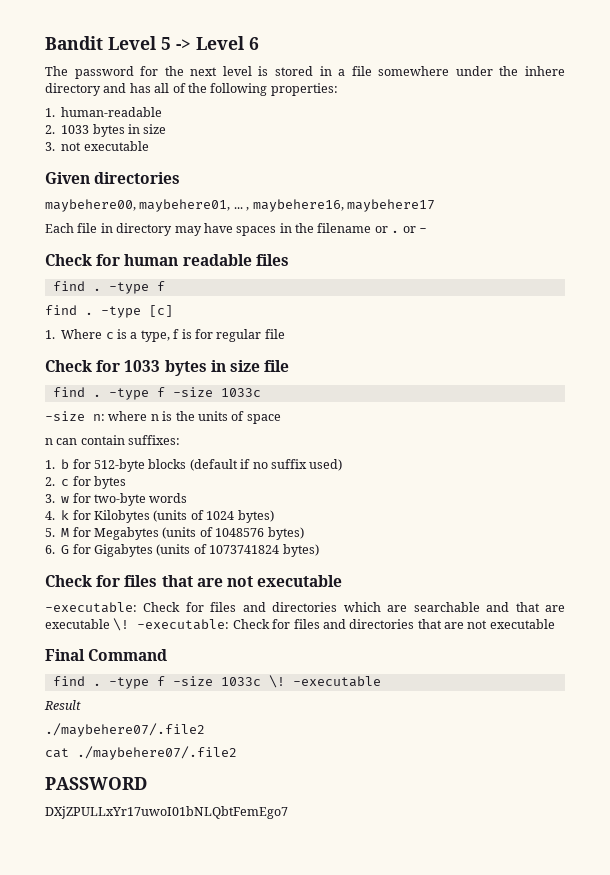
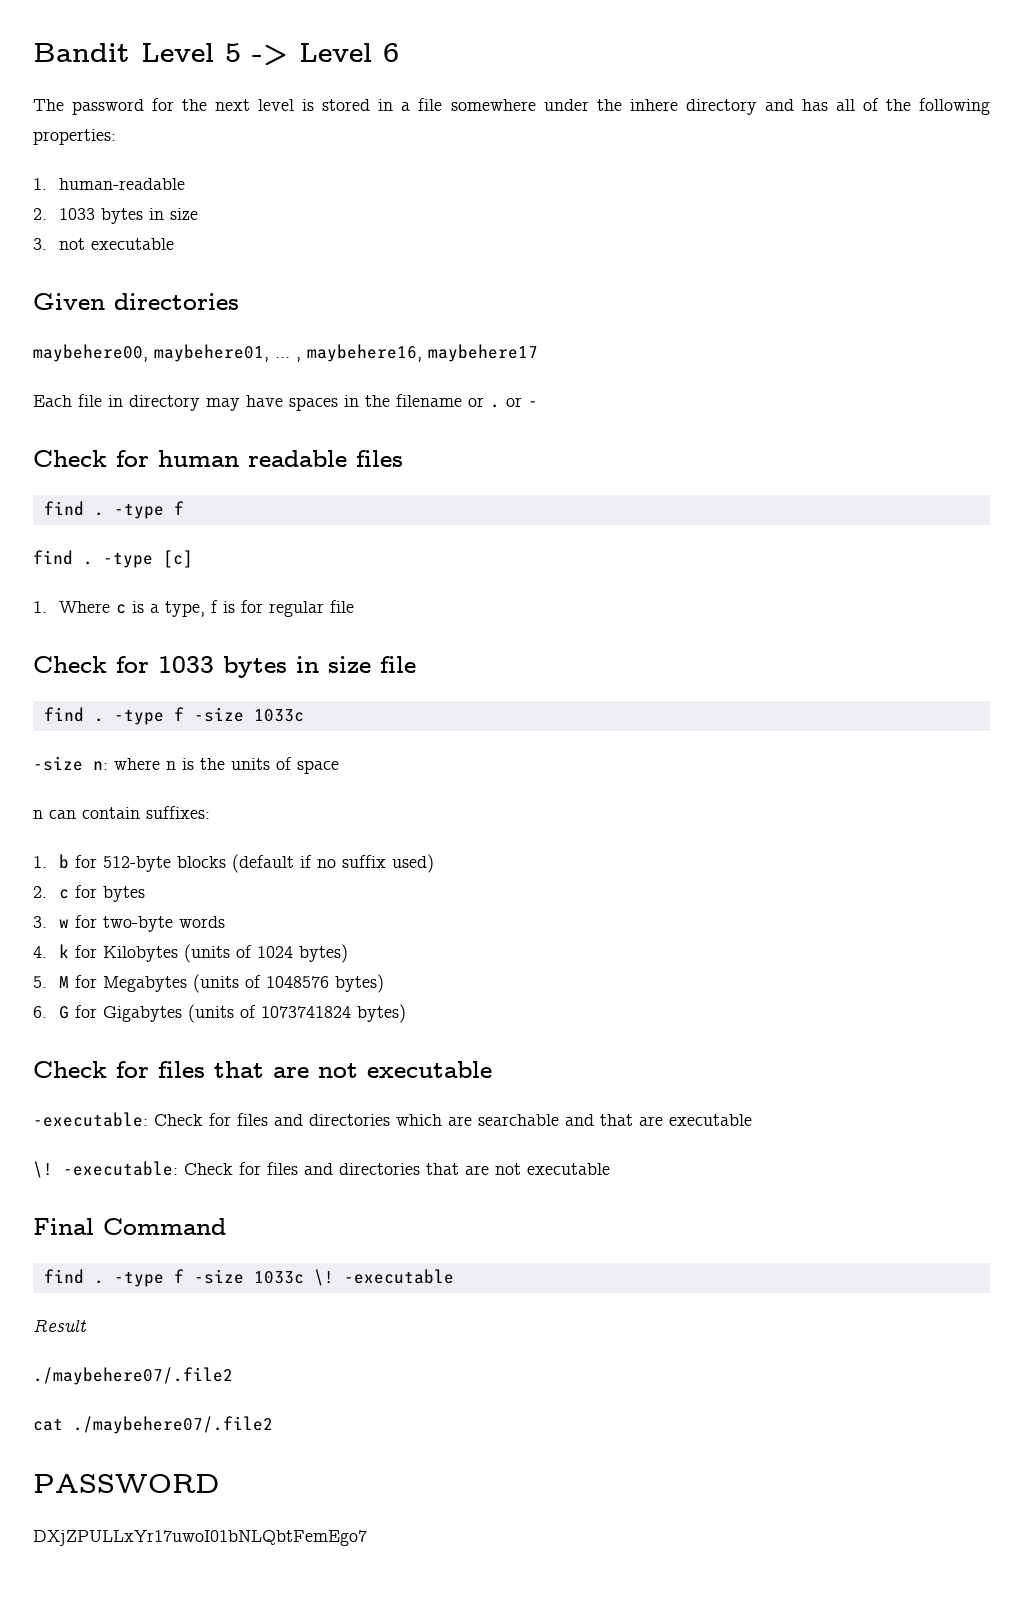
- -executable: Check for files and directories which are searchable and that are executable \!
+ -executable: Check for files and directories which are searchable and that are executable
+ \!

